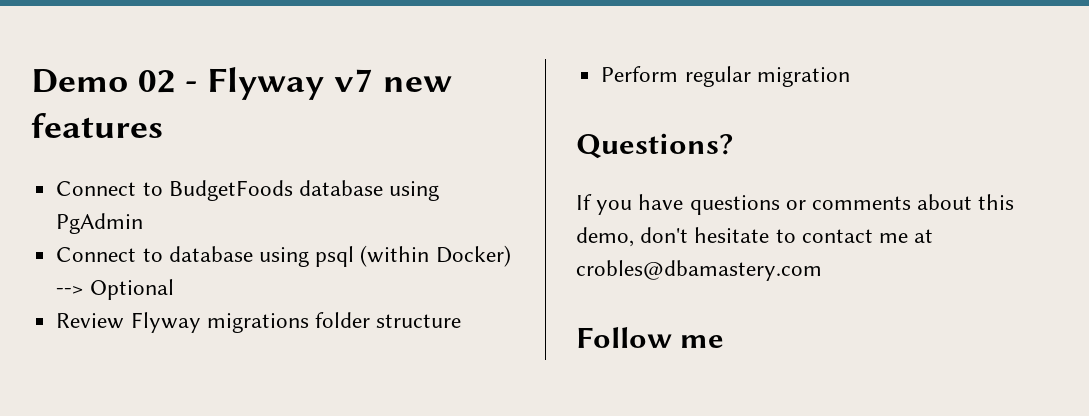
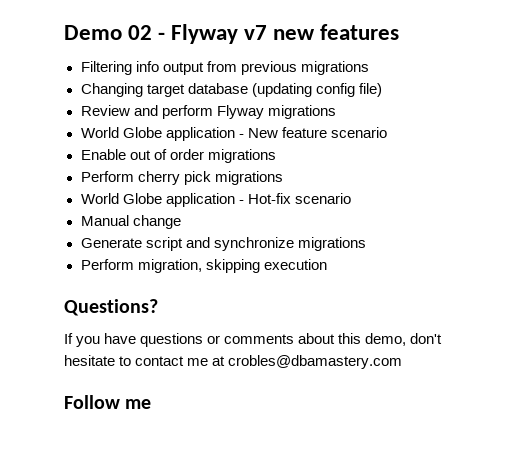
- Connect to BudgetFoods database using PgAdmin
- Connect to database using psql (within Docker) --> Optional
+ Filtering info output from previous migrations
+ Changing target database (updating config file)
- Review Flyway migrations folder structure
- Perform regular migration
+ Review and perform Flyway migrations
+ World Globe application - New feature scenario
+ Enable out of order migrations
+ Perform cherry pick migrations
+ World Globe application - Hot-fix scenario
+ Manual change
+ Generate script and synchronize migrations
+ Perform migration, skipping execution

